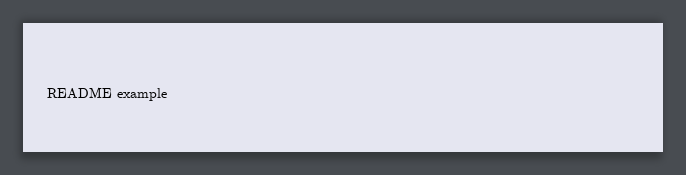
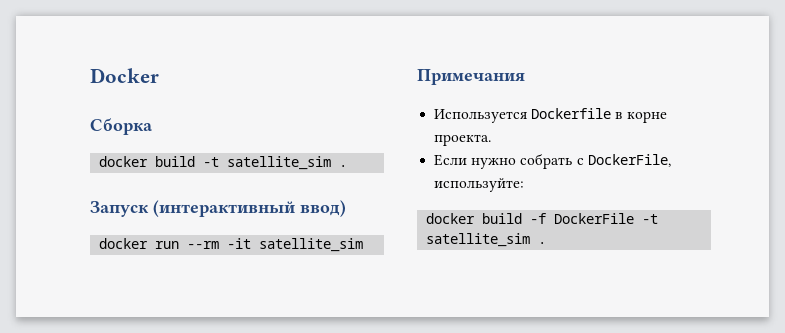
- README example
+ Docker
+ Сборка
+ docker build -t satellite_sim .
+ Запуск (интерактивный ввод)
+ docker run --rm -it satellite_sim
+ Примечания
+ Используется Dockerfile в корне проекта.
+ Если нужно собрать с DockerFile, используйте:
+ docker build -f DockerFile -t satellite_sim .

